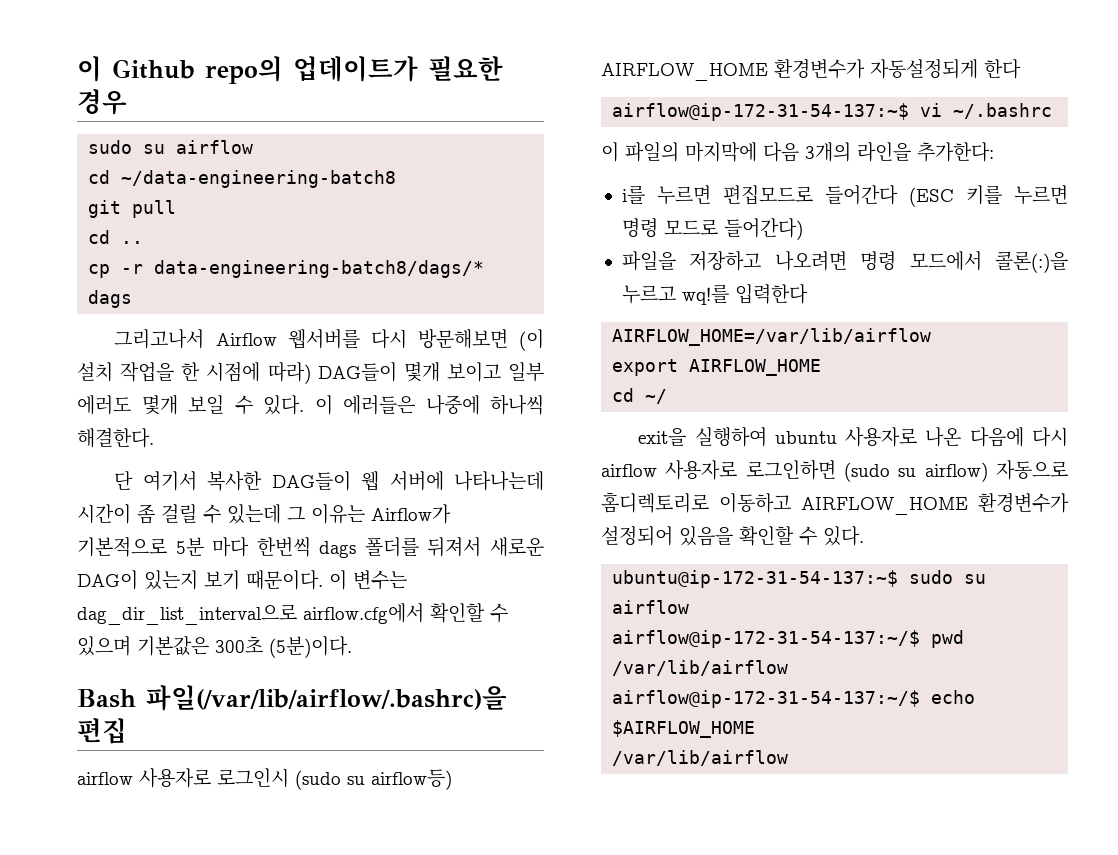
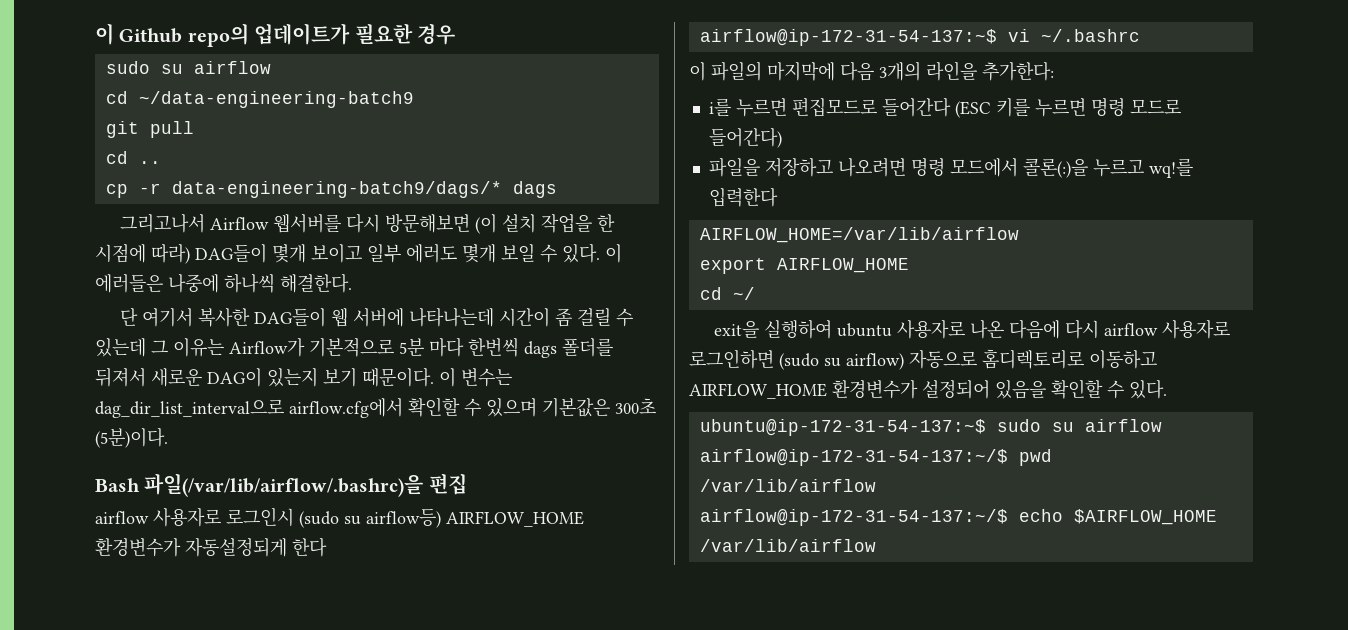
- cd ~/data-engineering-batch8
+ cd ~/data-engineering-batch9
- cp -r data-engineering-batch8/dags/* dags
+ cp -r data-engineering-batch9/dags/* dags

